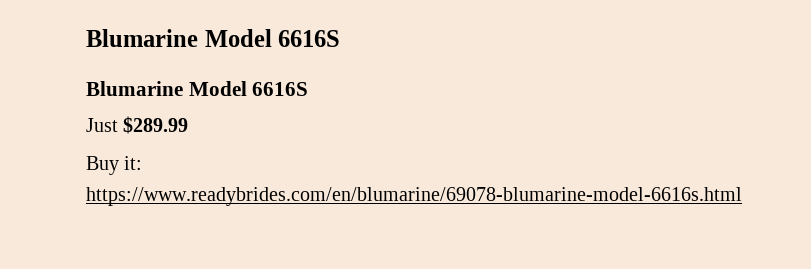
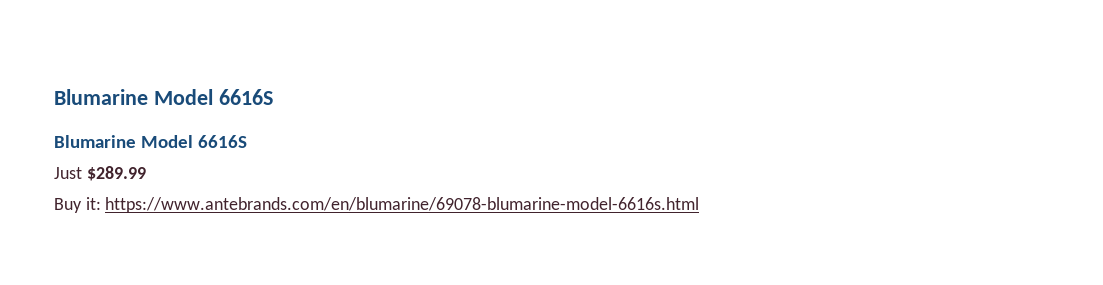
- Buy it: https://www.readybrides.com/en/blumarine/69078-blumarine-model-6616s.html
+ Buy it: https://www.antebrands.com/en/blumarine/69078-blumarine-model-6616s.html

